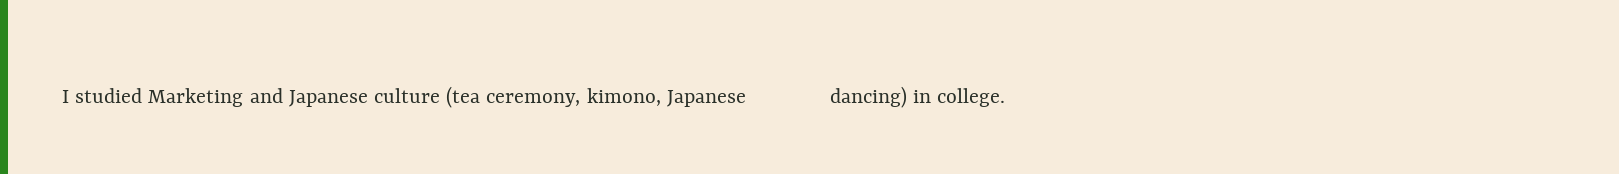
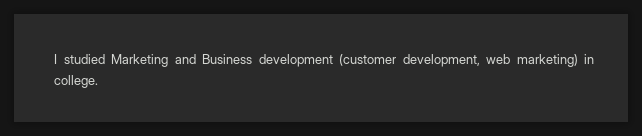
- I studied Marketing and Japanese culture (tea ceremony, kimono, Japanese dancing) in college.
+ I studied Marketing and Business development (customer development, web marketing) in college.

